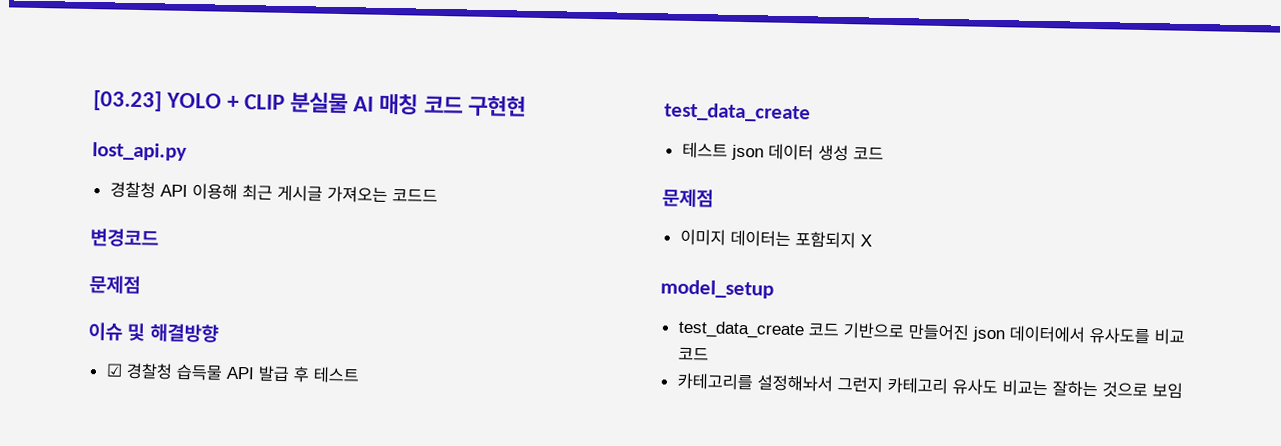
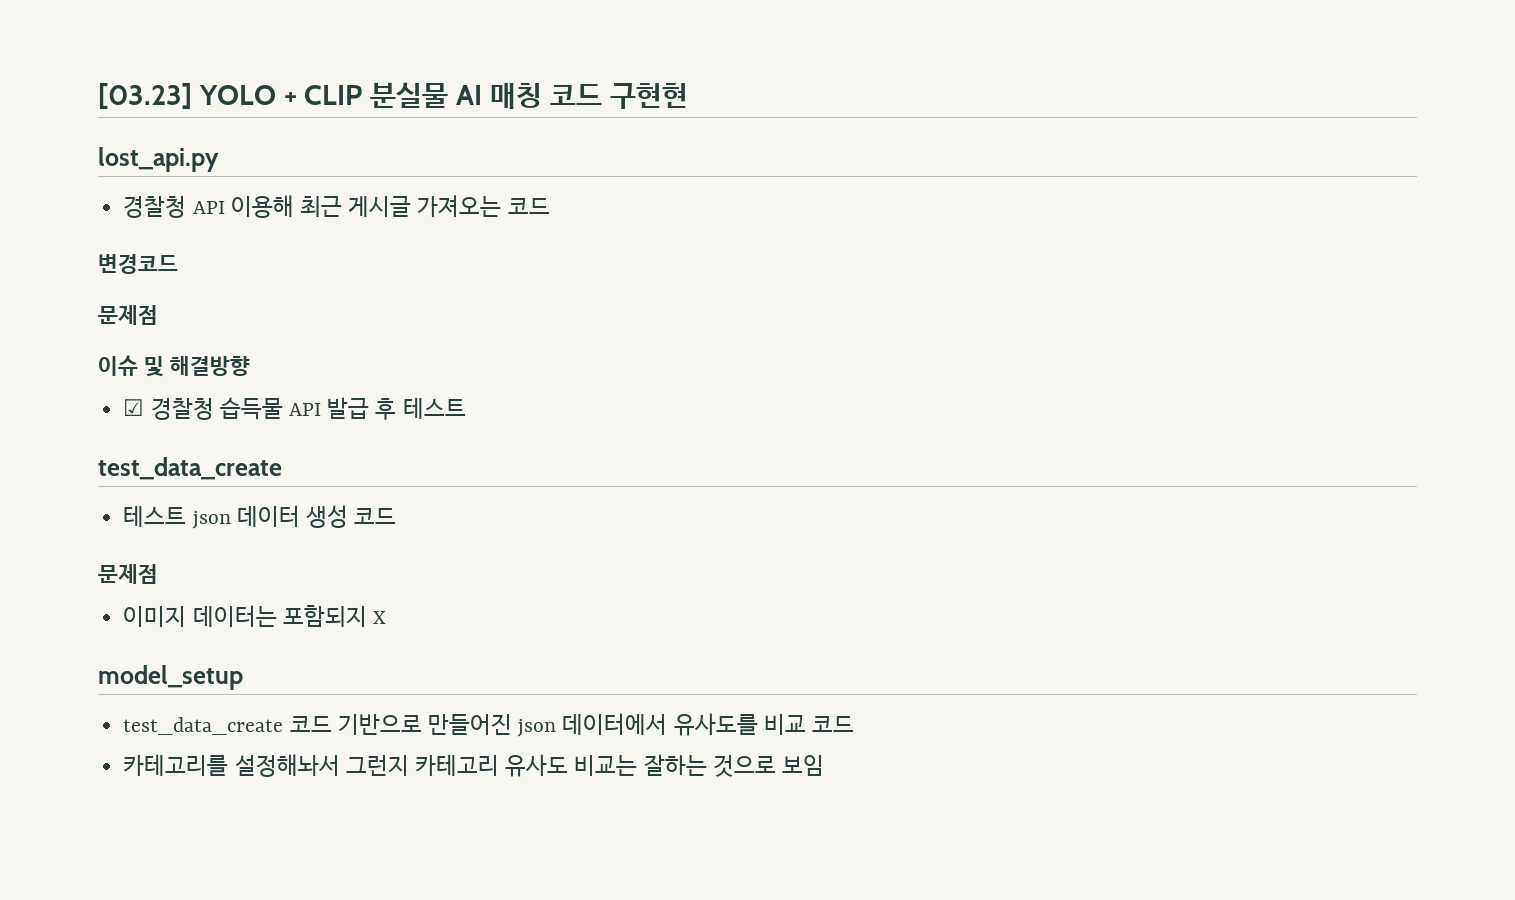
- 경찰청 API 이용해 최근 게시글 가져오는 코드드
+ 경찰청 API 이용해 최근 게시글 가져오는 코드

